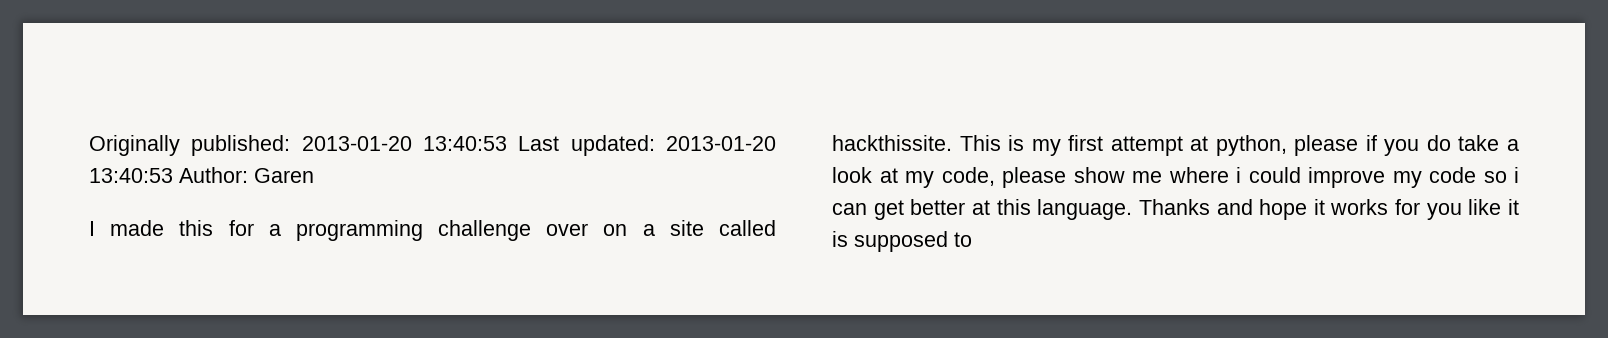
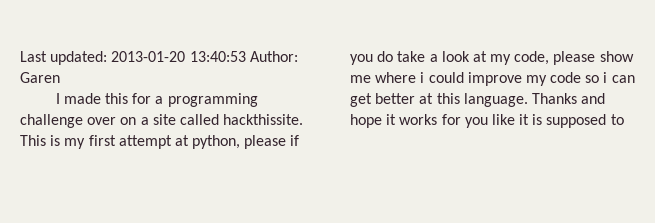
- Originally published: 2013-01-20 13:40:53 Last updated: 2013-01-20 13:40:53 Author: Garen
+ Last updated: 2013-01-20 13:40:53 Author: Garen

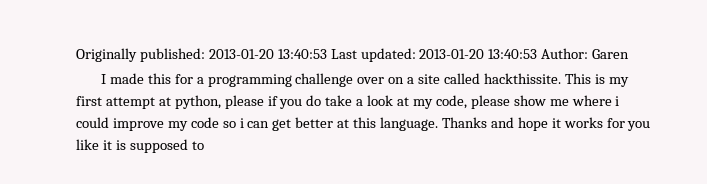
- Last updated: 2013-01-20 13:40:53 Author: Garen
+ Originally published: 2013-01-20 13:40:53 Last updated: 2013-01-20 13:40:53 Author: Garen

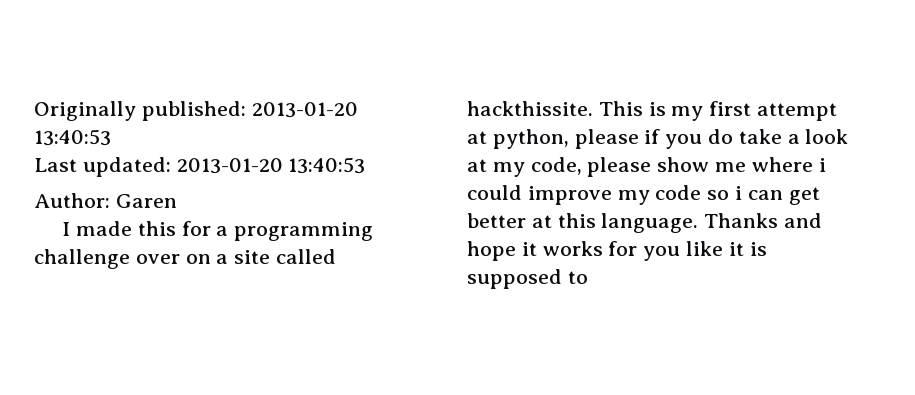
- Originally published: 2013-01-20 13:40:53 Last updated: 2013-01-20 13:40:53 Author: Garen
+ Originally published: 2013-01-20 13:40:53
+ Last updated: 2013-01-20 13:40:53
+ Author: Garen

